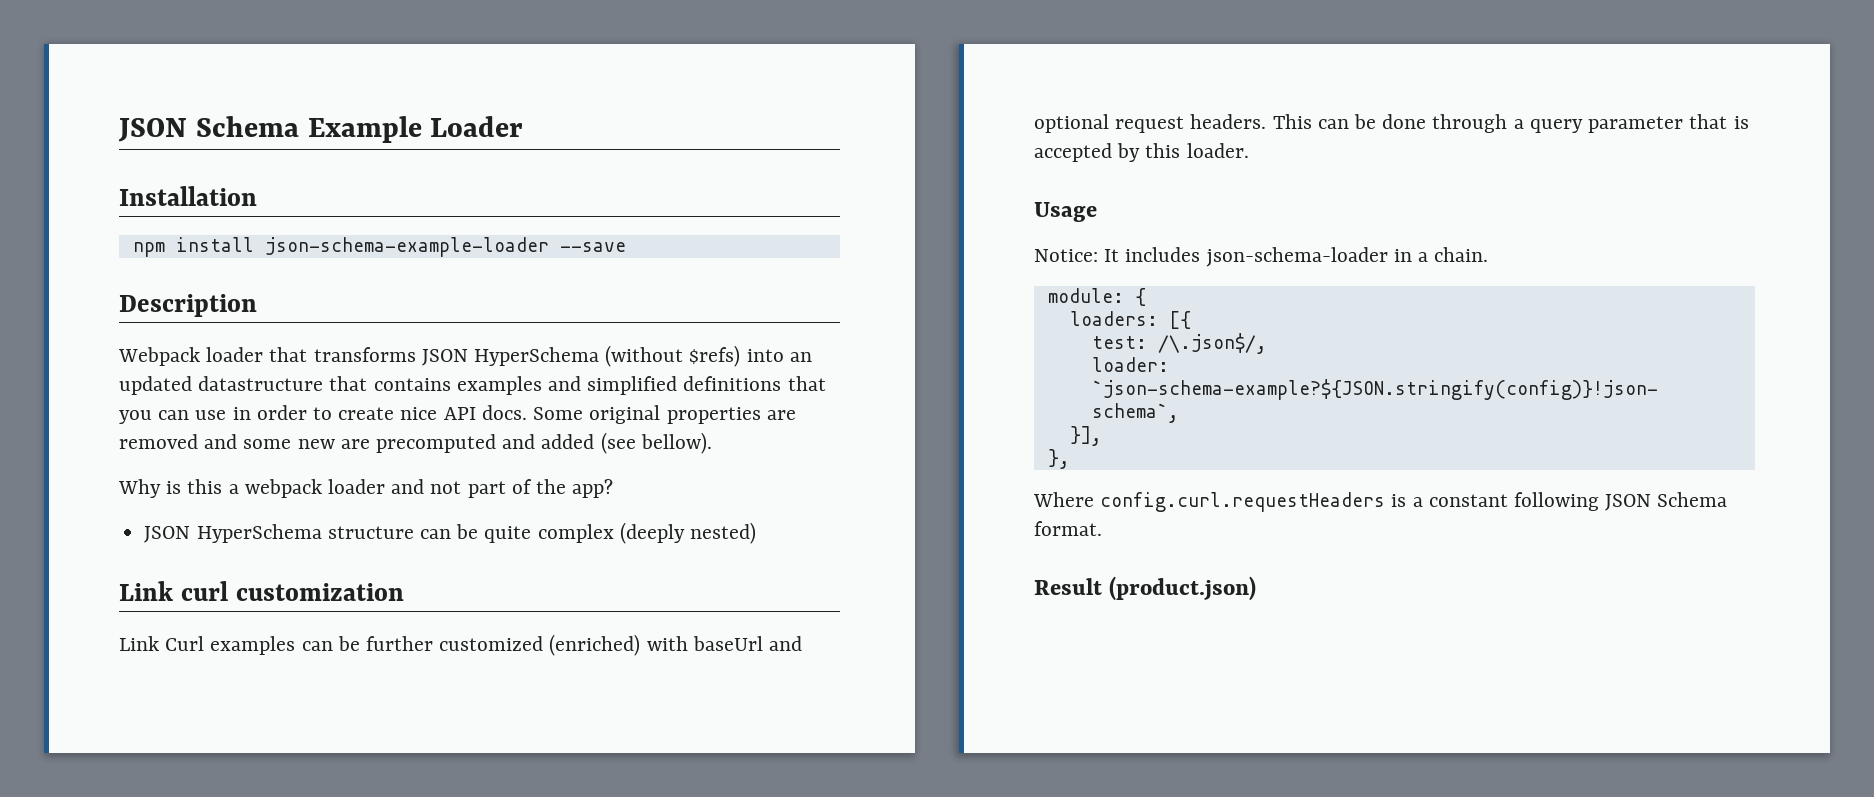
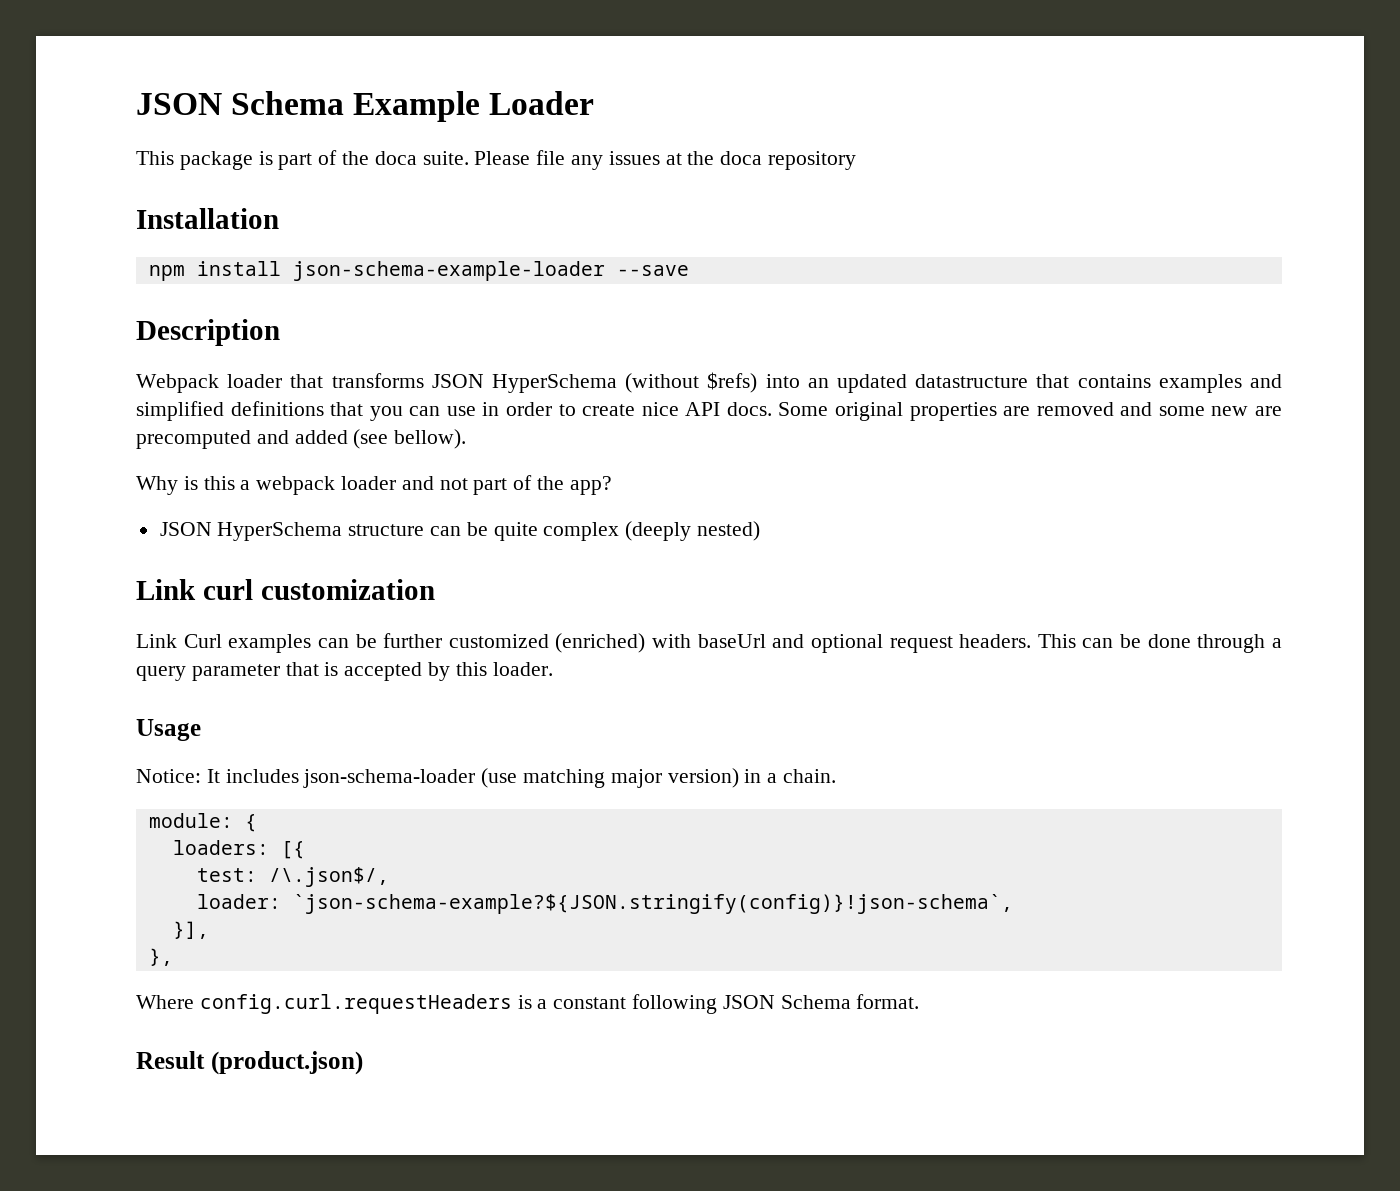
+ This package is part of the doca suite. Please file any issues at the doca repository
- Notice: It includes json-schema-loader in a chain.
+ Notice: It includes json-schema-loader (use matching major version) in a chain.

